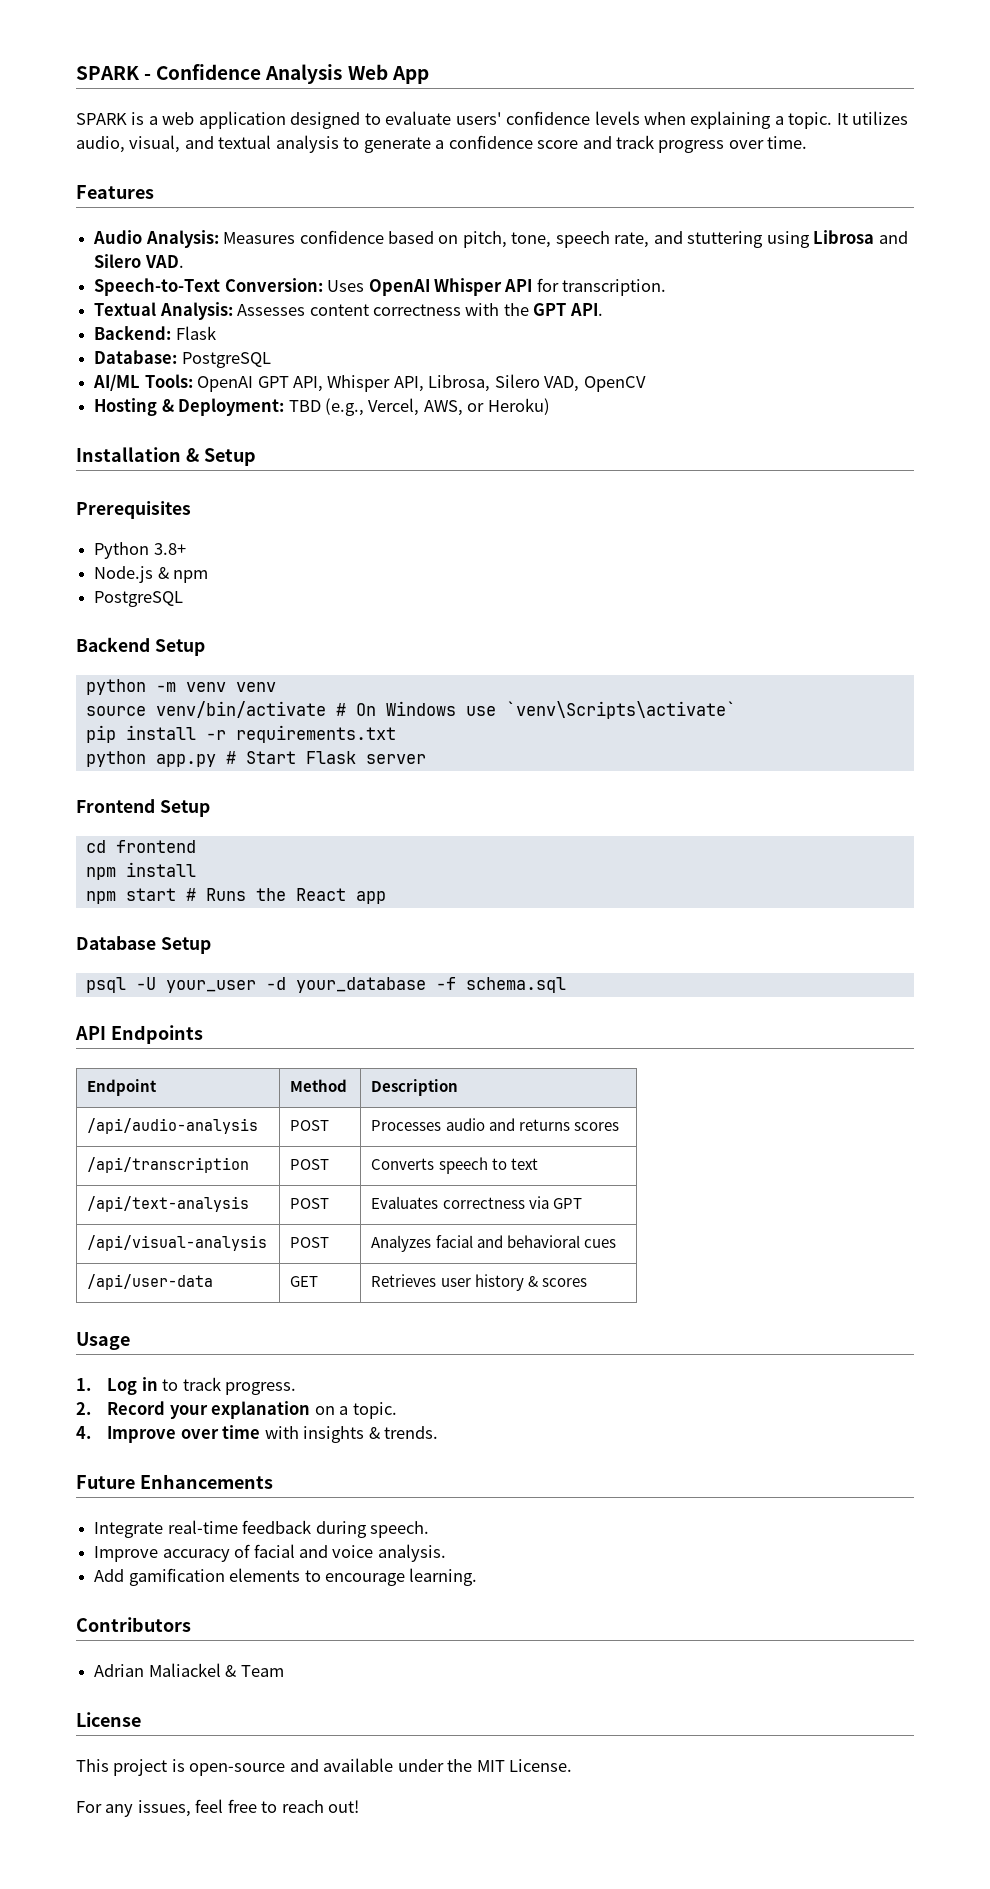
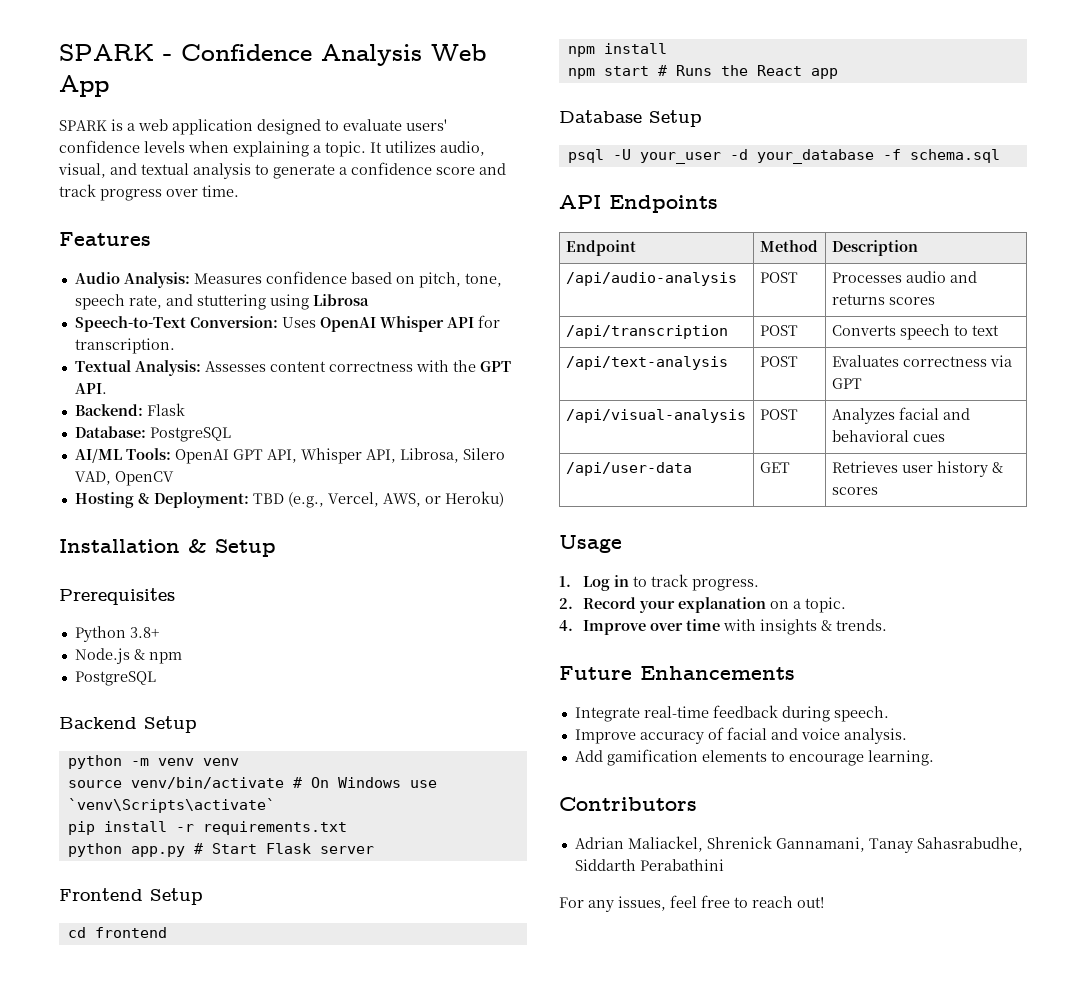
- Audio Analysis: Measures confidence based on pitch, tone, speech rate, and stuttering using Librosa and Silero VAD.
+ Audio Analysis: Measures confidence based on pitch, tone, speech rate, and stuttering using Librosa
- Adrian Maliackel & Team
- License
- This project is open-source and available under the MIT License.
+ Adrian Maliackel, Shrenick Gannamani, Tanay Sahasrabudhe, Siddarth Perabathini

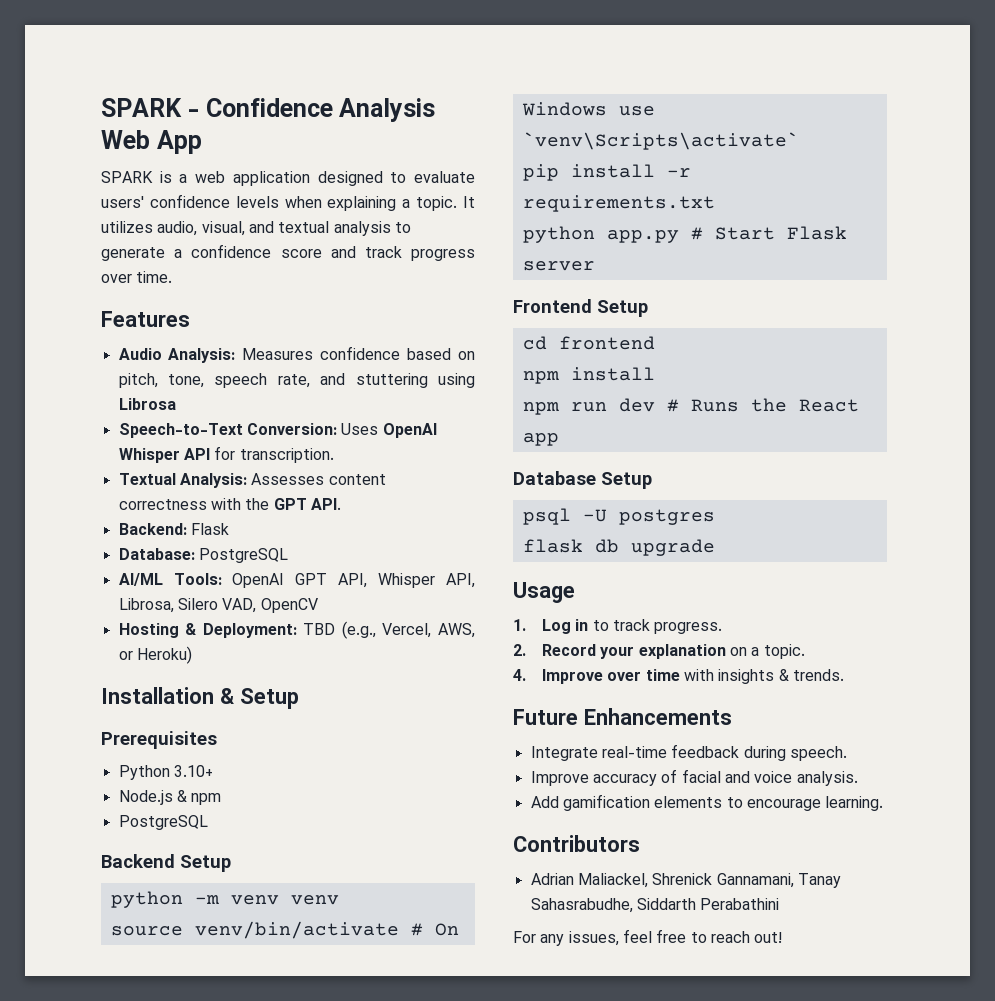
- Python 3.8+
+ Python 3.10+
- npm start # Runs the React app
+ npm run dev # Runs the React app
- psql -U your_user -d your_database -f schema.sql
- API Endpoints
- Endpoint | Method | Description
- /api/audio-analysis | POST | Processes audio and returns scores
- /api/transcription | POST | Converts speech to text
- /api/text-analysis | POST | Evaluates correctness via GPT
- /api/visual-analysis | POST | Analyzes facial and behavioral cues
- /api/user-data | GET | Retrieves user history & scores
+ psql -U postgres
+ flask db upgrade

